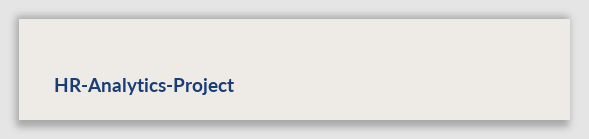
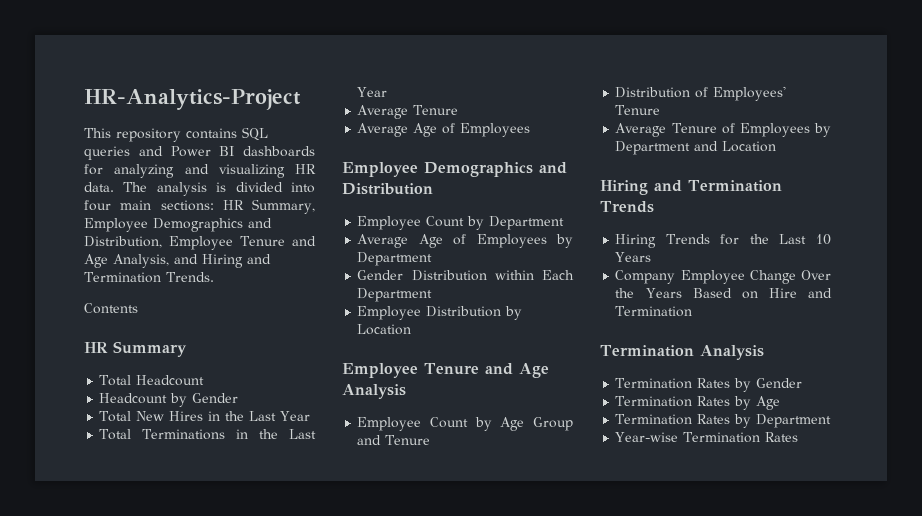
+ This repository contains SQL queries and Power BI dashboards for analyzing and visualizing HR data. The analysis is divided into four main sections: HR Summary, Employee Demographics and Distribution, Employee Tenure and Age Analysis, and Hiring and Termination Trends.
+ Contents
+ HR Summary
+ Total Headcount
+ Headcount by Gender
+ Total New Hires in the Last Year
+ Total Terminations in the Last Year
+ Average Tenure
+ Average Age of Employees
+ Employee Demographics and Distribution
+ Employee Count by Department
+ Average Age of Employees by Department
+ Gender Distribution within Each Department
+ Employee Distribution by Location
+ Employee Tenure and Age Analysis
+ Employee Count by Age Group and Tenure
+ Distribution of Employees' Tenure
+ Average Tenure of Employees by Department and Location
+ Hiring and Termination Trends
+ Hiring Trends for the Last 10 Years
+ Company Employee Change Over the Years Based on Hire and Termination
+ Termination Analysis
+ Termination Rates by Gender
+ Termination Rates by Age
+ Termination Rates by Department
+ Year-wise Termination Rates

